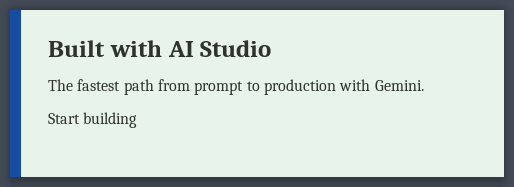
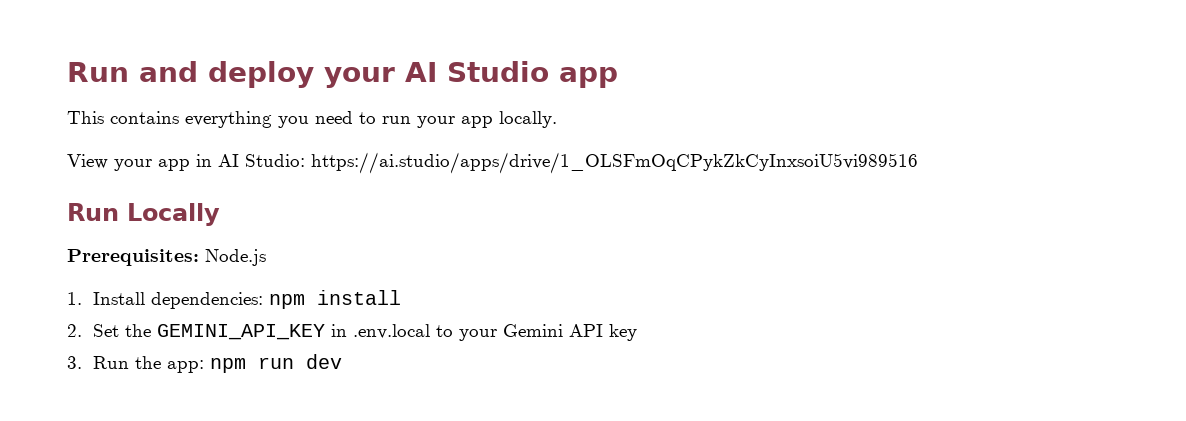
- Built with AI Studio
- The fastest path from prompt to production with Gemini.
- Start building
+ Run and deploy your AI Studio app
+ This contains everything you need to run your app locally.
+ View your app in AI Studio: https://ai.studio/apps/drive/1_OLSFmOqCPykZkCyInxsoiU5vi989516
+ Run Locally
+ Prerequisites: Node.js
+ 1. Install dependencies: npm install
+ 2. Set the GEMINI_API_KEY in .env.local to your Gemini API key
+ 3. Run the app: npm run dev

